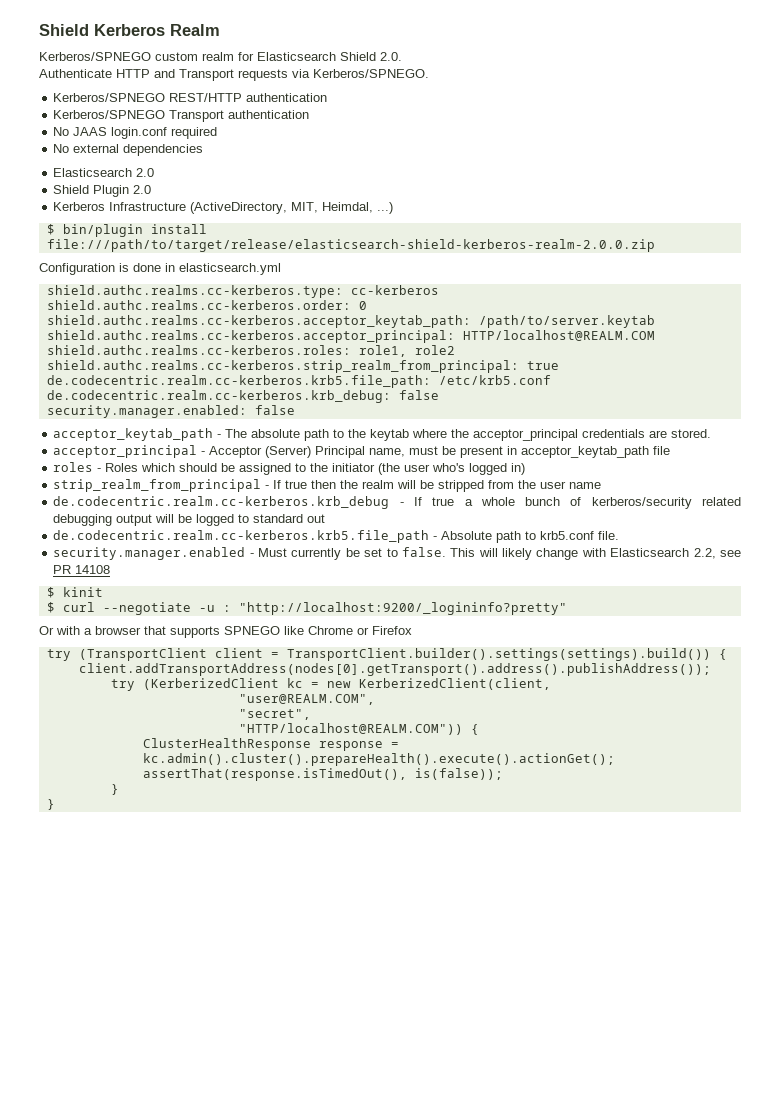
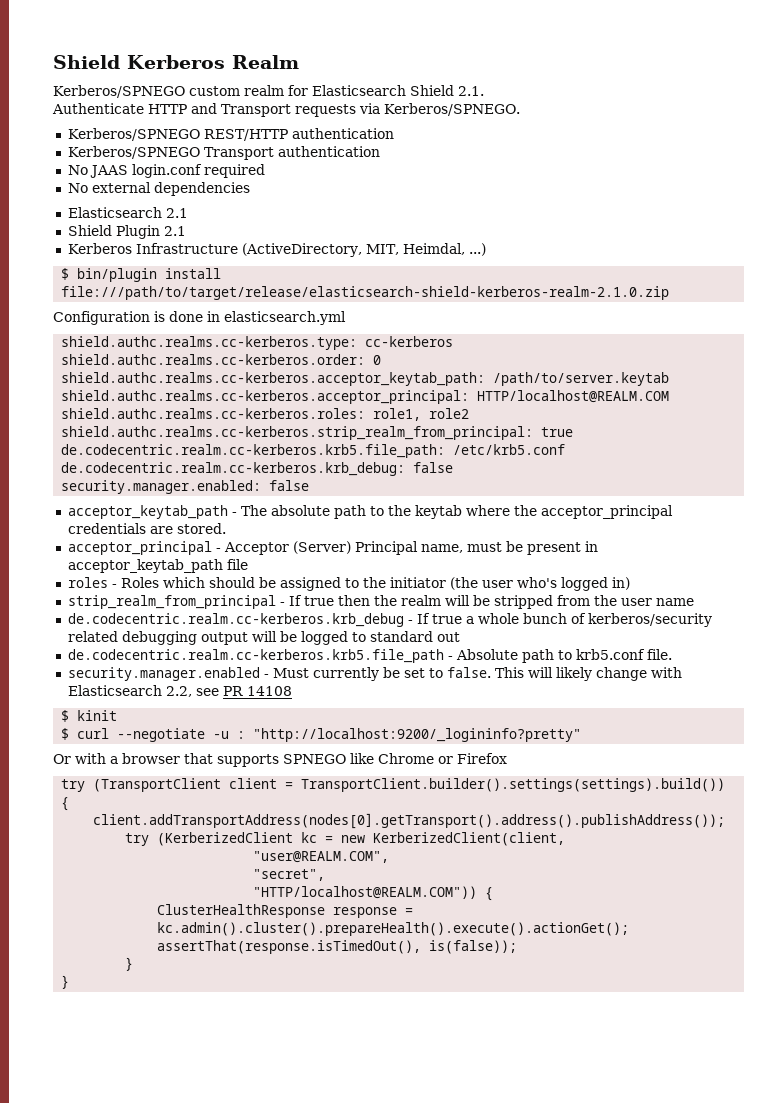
- Kerberos/SPNEGO custom realm for Elasticsearch Shield 2.0.
+ Kerberos/SPNEGO custom realm for Elasticsearch Shield 2.1.
- Elasticsearch 2.0
+ Elasticsearch 2.1
- Shield Plugin 2.0
+ Shield Plugin 2.1
- $ bin/plugin install file:///path/to/target/release/elasticsearch-shield-kerberos-realm-2.0.0.zip
+ $ bin/plugin install file:///path/to/target/release/elasticsearch-shield-kerberos-realm-2.1.0.zip

